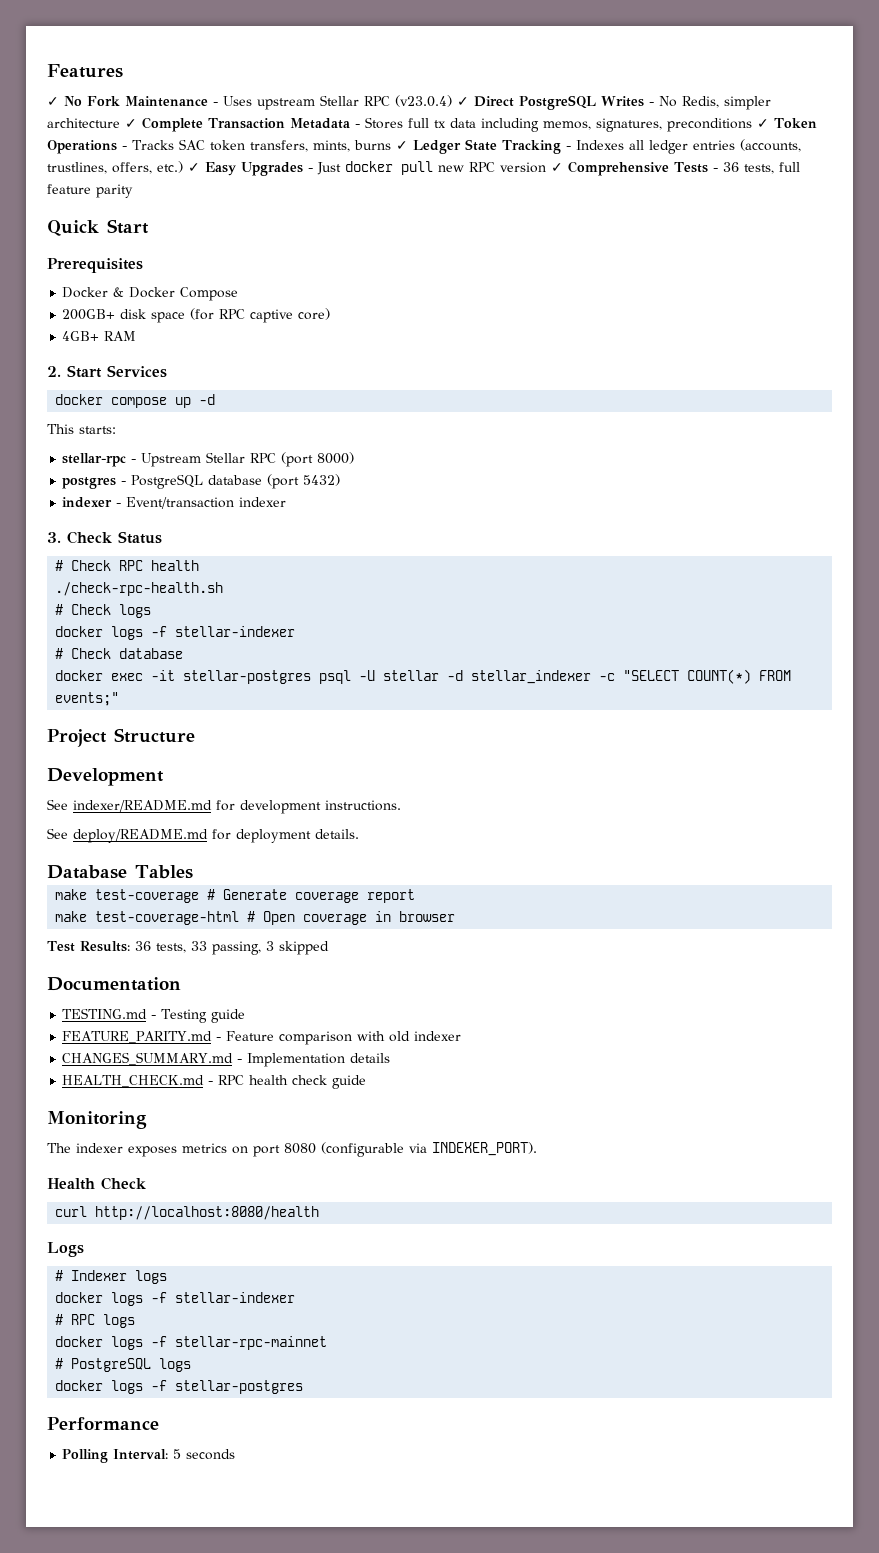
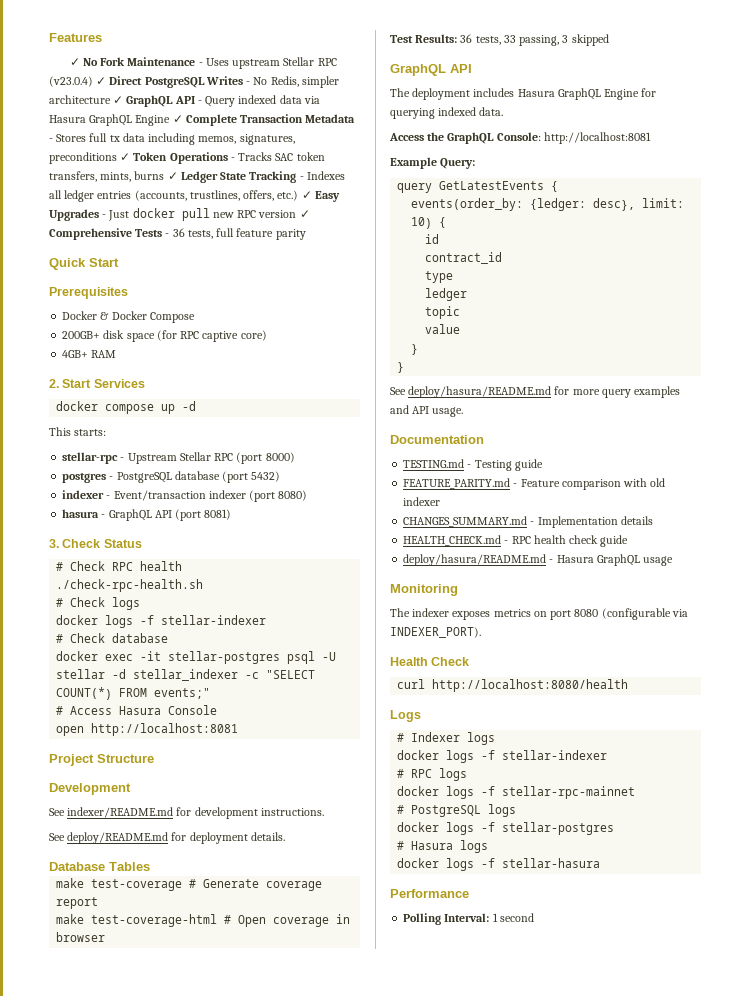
- ✓ No Fork Maintenance - Uses upstream Stellar RPC (v23.0.4) ✓ Direct PostgreSQL Writes - No Redis, simpler architecture ✓ Complete Transaction Metadata - Stores full tx data including memos, signatures, preconditions ✓ Token Operations - Tracks SAC token transfers, mints, burns ✓ Ledger State Tracking - Indexes all ledger entries (accounts, trustlines, offers, etc.) ✓ Easy Upgrades - Just docker pull new RPC version ✓ Comprehensive Tests - 36 tests, full feature parity
+ ✓ No Fork Maintenance - Uses upstream Stellar RPC (v23.0.4) ✓ Direct PostgreSQL Writes - No Redis, simpler architecture ✓ GraphQL API - Query indexed data via Hasura GraphQL Engine ✓ Complete Transaction Metadata - Stores full tx data including memos, signatures, preconditions ✓ Token Operations - Tracks SAC token transfers, mints, burns ✓ Ledger State Tracking - Indexes all ledger entries (accounts, trustlines, offers, etc.) ✓ Easy Upgrades - Just docker pull new RPC version ✓ Comprehensive Tests - 36 tests, full feature parity
- indexer - Event/transaction indexer
+ indexer - Event/transaction indexer (port 8080)
+ hasura - GraphQL API (port 8081)
+ # Access Hasura Console
+ open http://localhost:8081
  Test Results: 36 tests, 33 passing, 3 skipped
+ GraphQL API
+ The deployment includes Hasura GraphQL Engine for querying indexed data.
+ Access the GraphQL Console: http://localhost:8081
+ Example Query:
+ query GetLatestEvents {
+ events(order_by: {ledger: desc}, limit: 10) {
+ id
+ contract_id
+ type
+ ledger
+ topic
+ value
+ }
+ }
+ See deploy/hasura/README.md for more query examples and API usage.
+ deploy/hasura/README.md - Hasura GraphQL usage
+ # Hasura logs
+ docker logs -f stellar-hasura
- Polling Interval: 5 seconds
+ Polling Interval: 1 second

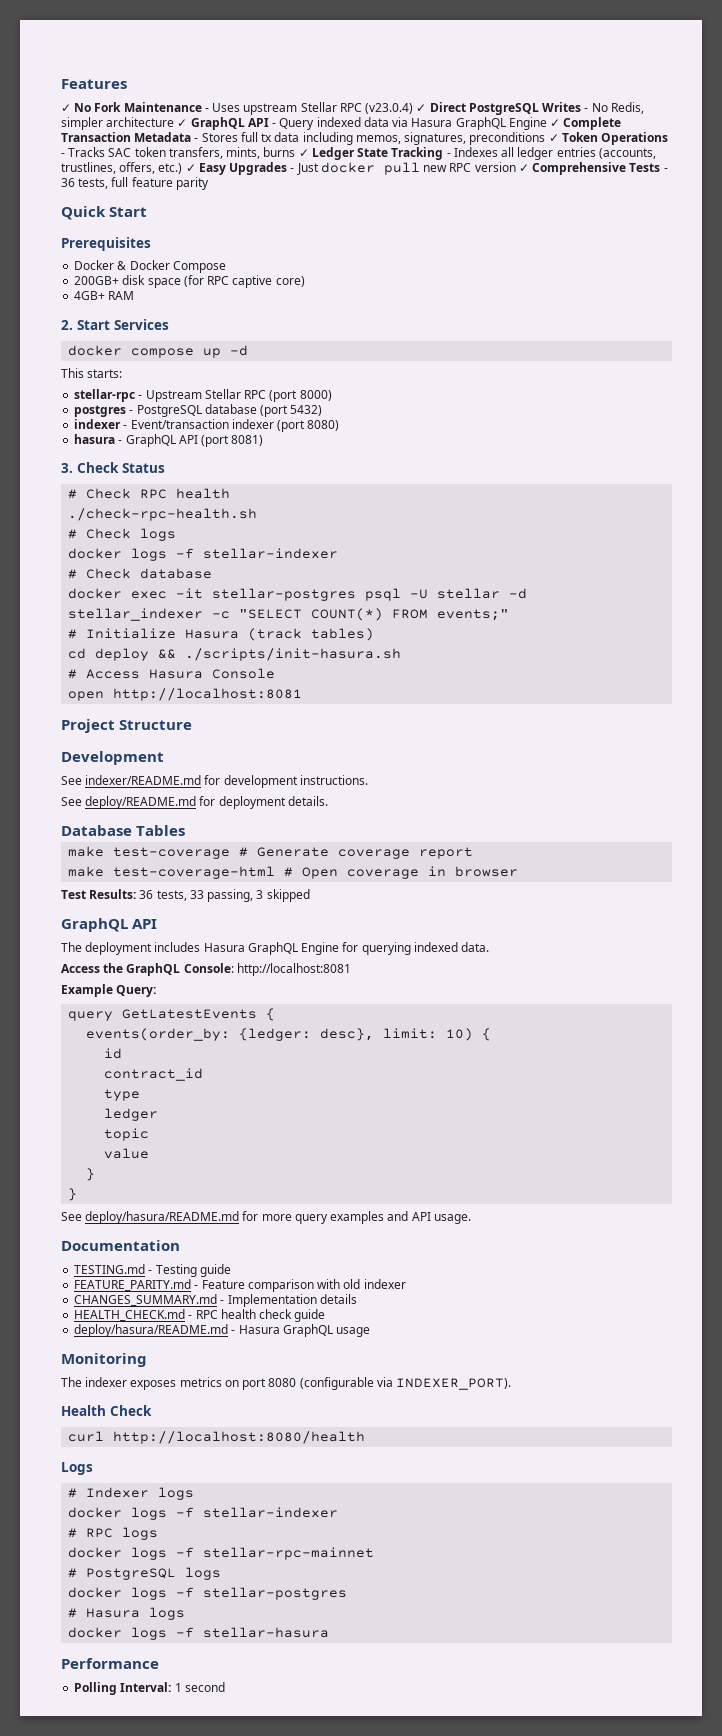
+ # Initialize Hasura (track tables)
+ cd deploy && ./scripts/init-hasura.sh

